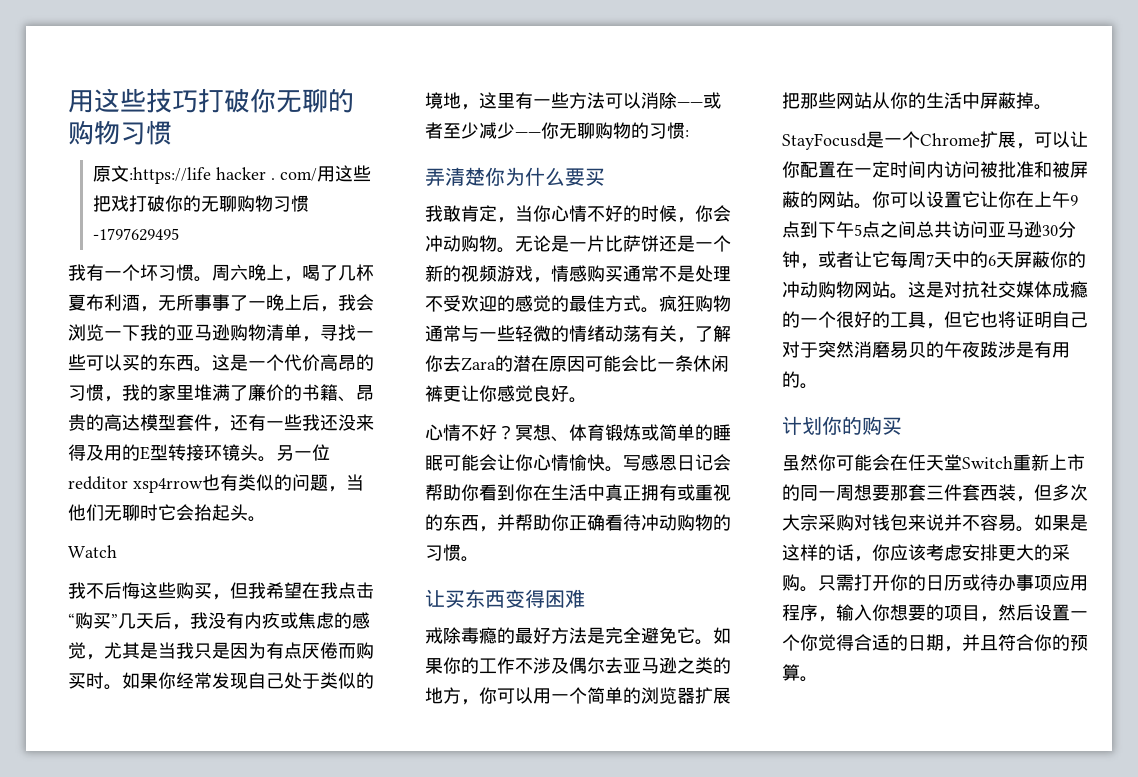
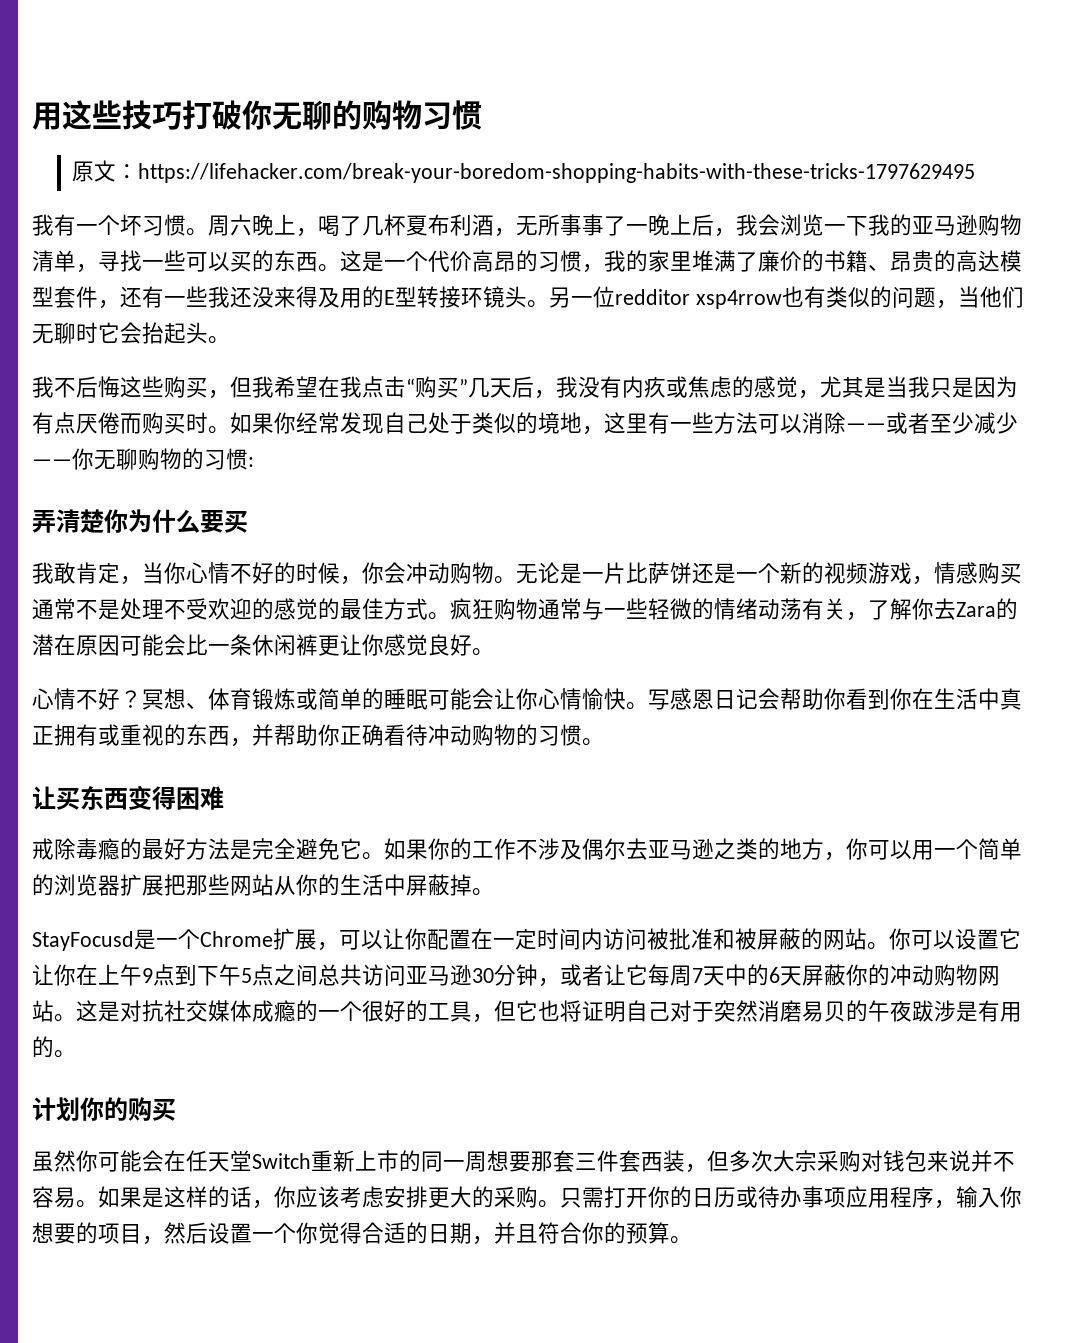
- 原文:https://life hacker . com/用这些把戏打破你的无聊购物习惯-1797629495
+ 原文：https://lifehacker.com/break-your-boredom-shopping-habits-with-these-tricks-1797629495
- Watch

